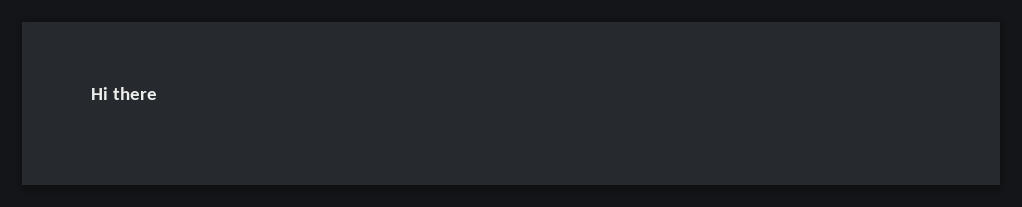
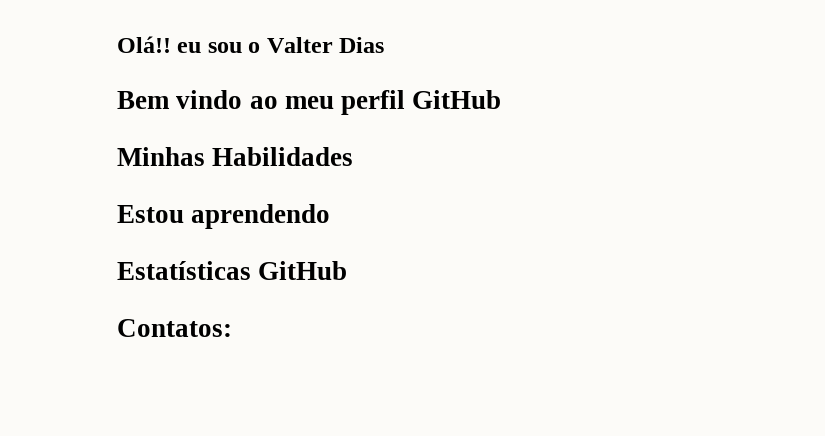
- Hi there
+ Olá!! eu sou o Valter Dias
+ Bem vindo ao meu perfil GitHub
+ Minhas Habilidades
+ Estou aprendendo
+ Estatísticas GitHub
+ Contatos:

